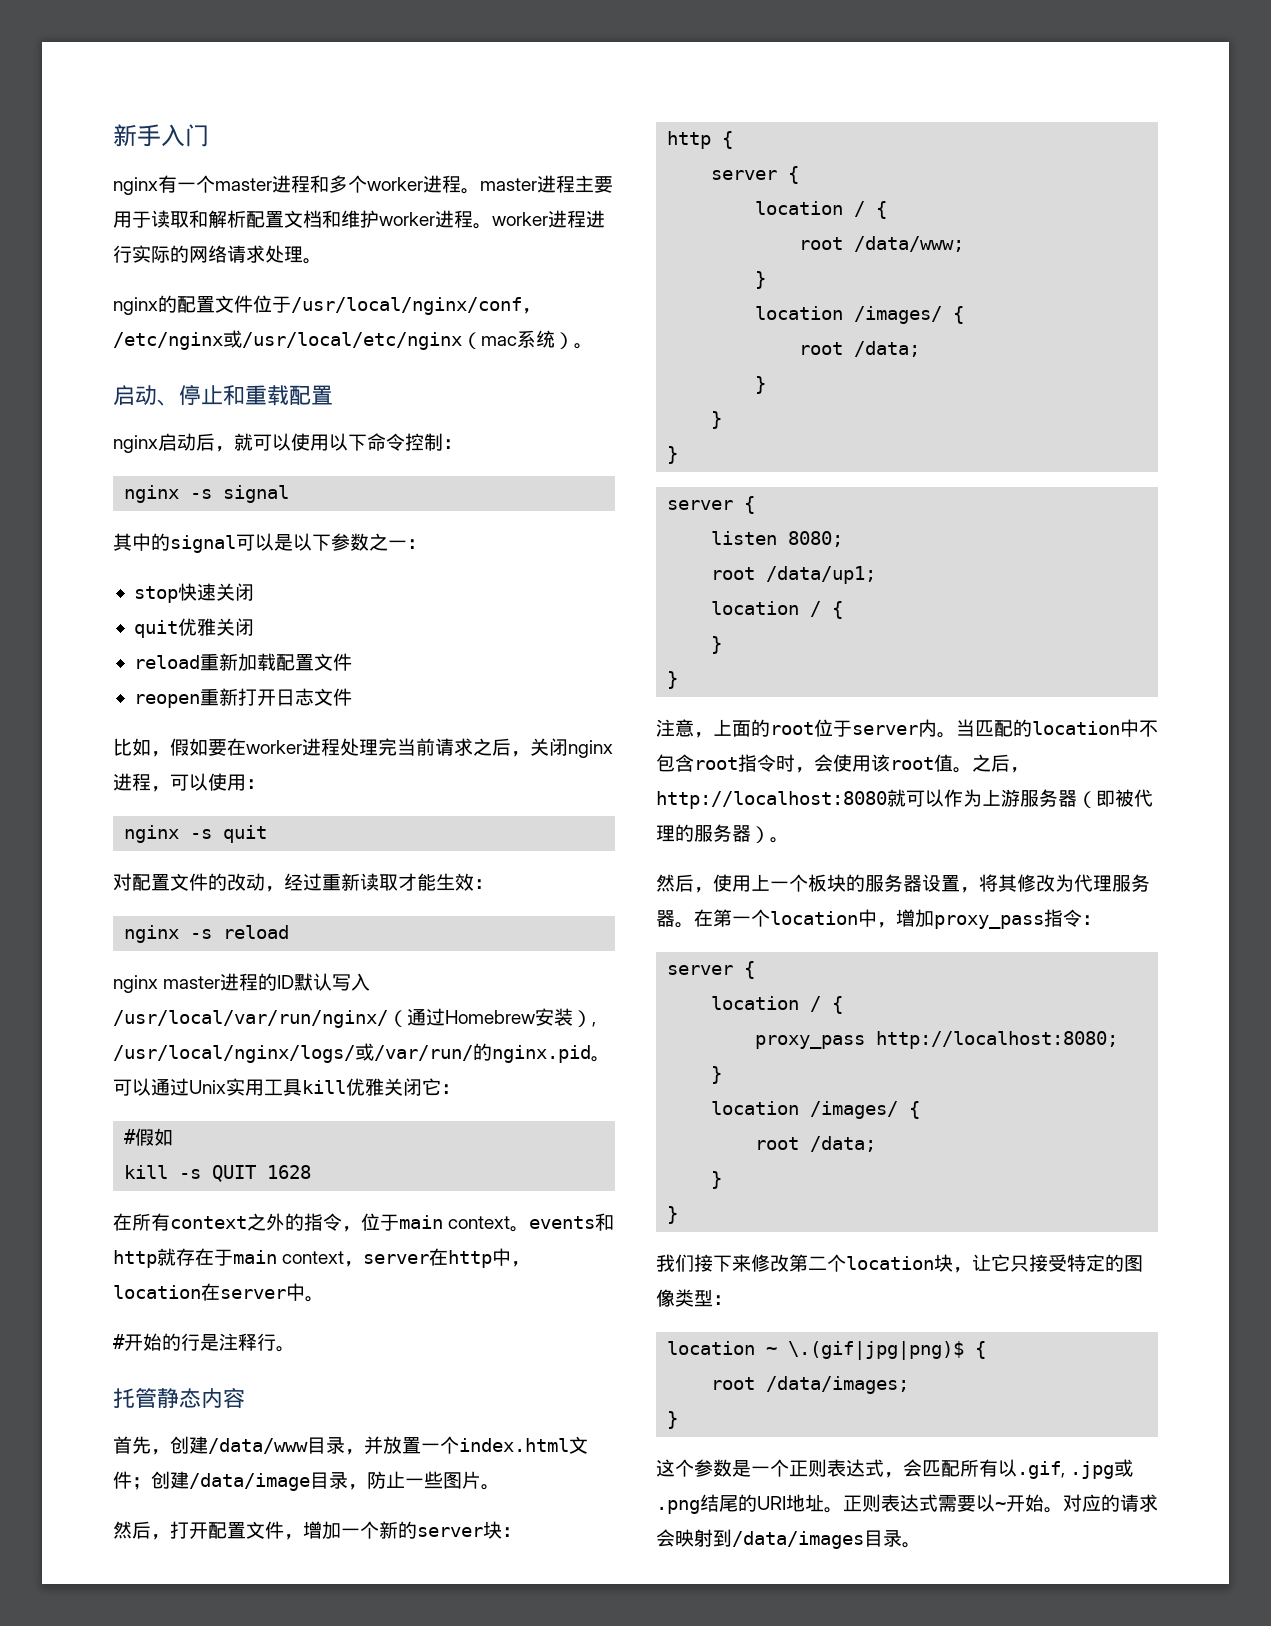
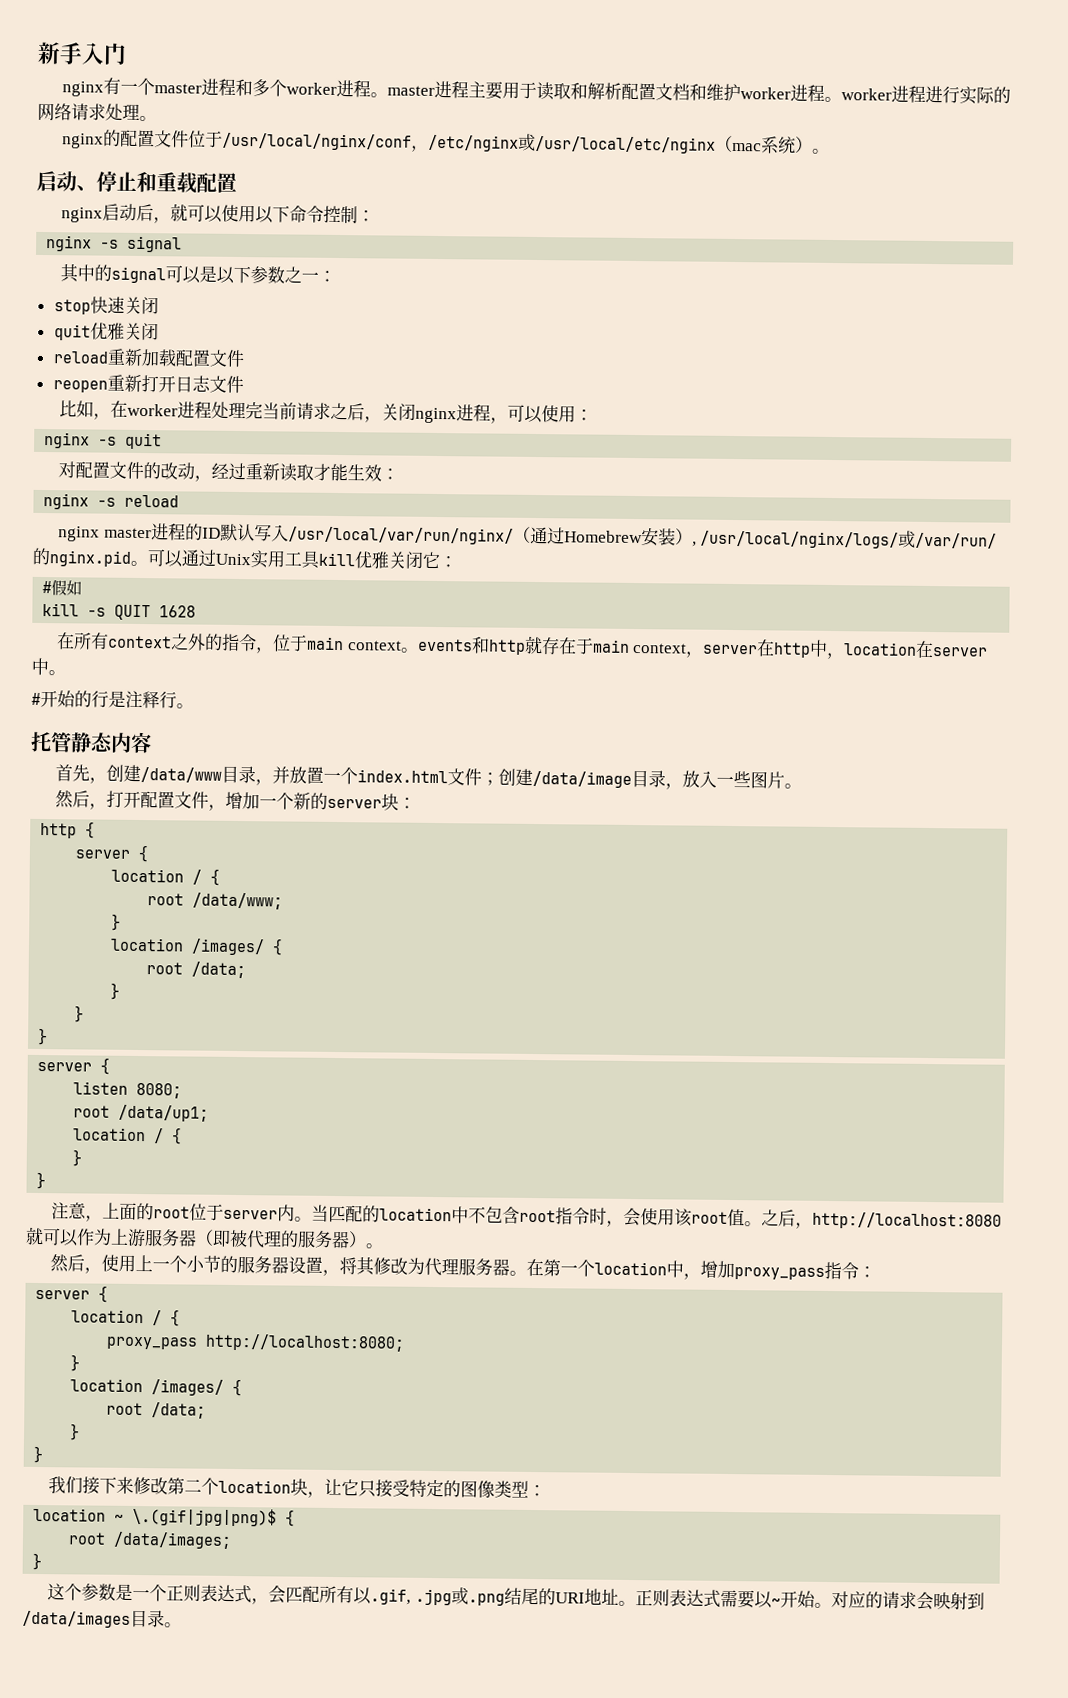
- 比如，假如要在worker进程处理完当前请求之后，关闭nginx进程，可以使用：
+ 比如，在worker进程处理完当前请求之后，关闭nginx进程，可以使用：
- 首先，创建/data/www目录，并放置一个index.html文件；创建/data/image目录，防止一些图片。
+ 首先，创建/data/www目录，并放置一个index.html文件；创建/data/image目录，放入一些图片。
- 然后，使用上一个板块的服务器设置，将其修改为代理服务器。
+ 然后，使用上一个小节的服务器设置，将其修改为代理服务器。

